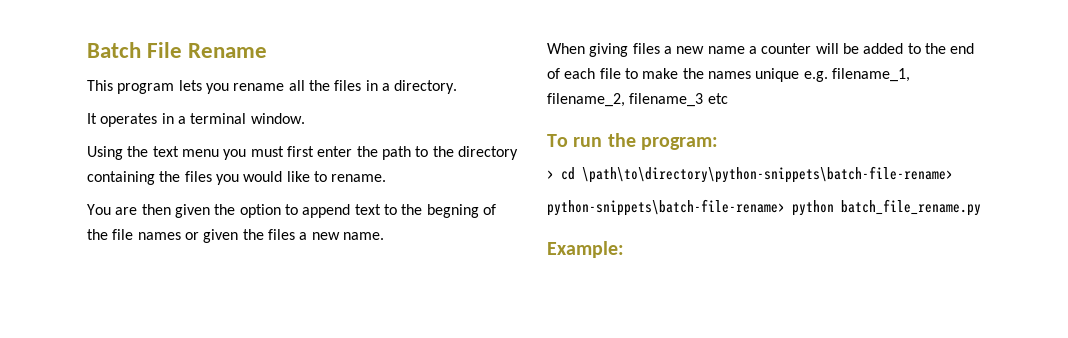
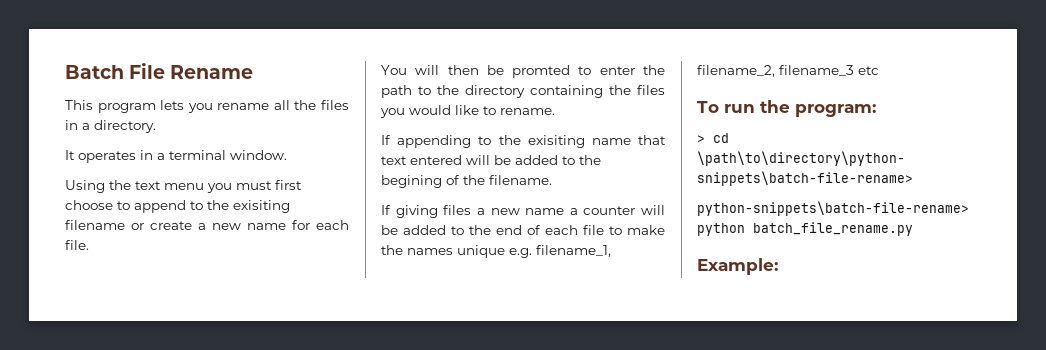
- Using the text menu you must first enter the path to the directory containing the files you would like to rename.
+ Using the text menu you must first choose to append to the exisiting filename or create a new name for each file.
+ You will then be promted to enter the path to the directory containing the files you would like to rename.
- You are then given the option to append text to the begning of the file names or given the files a new name.
- When giving files a new name a counter will be added to the end of each file to make the names unique e.g. filename_1, filename_2, filename_3 etc
+ If appending to the exisiting name that text entered will be added to the begining of the filename.
+ If giving files a new name a counter will be added to the end of each file to make the names unique e.g. filename_1, filename_2, filename_3 etc

